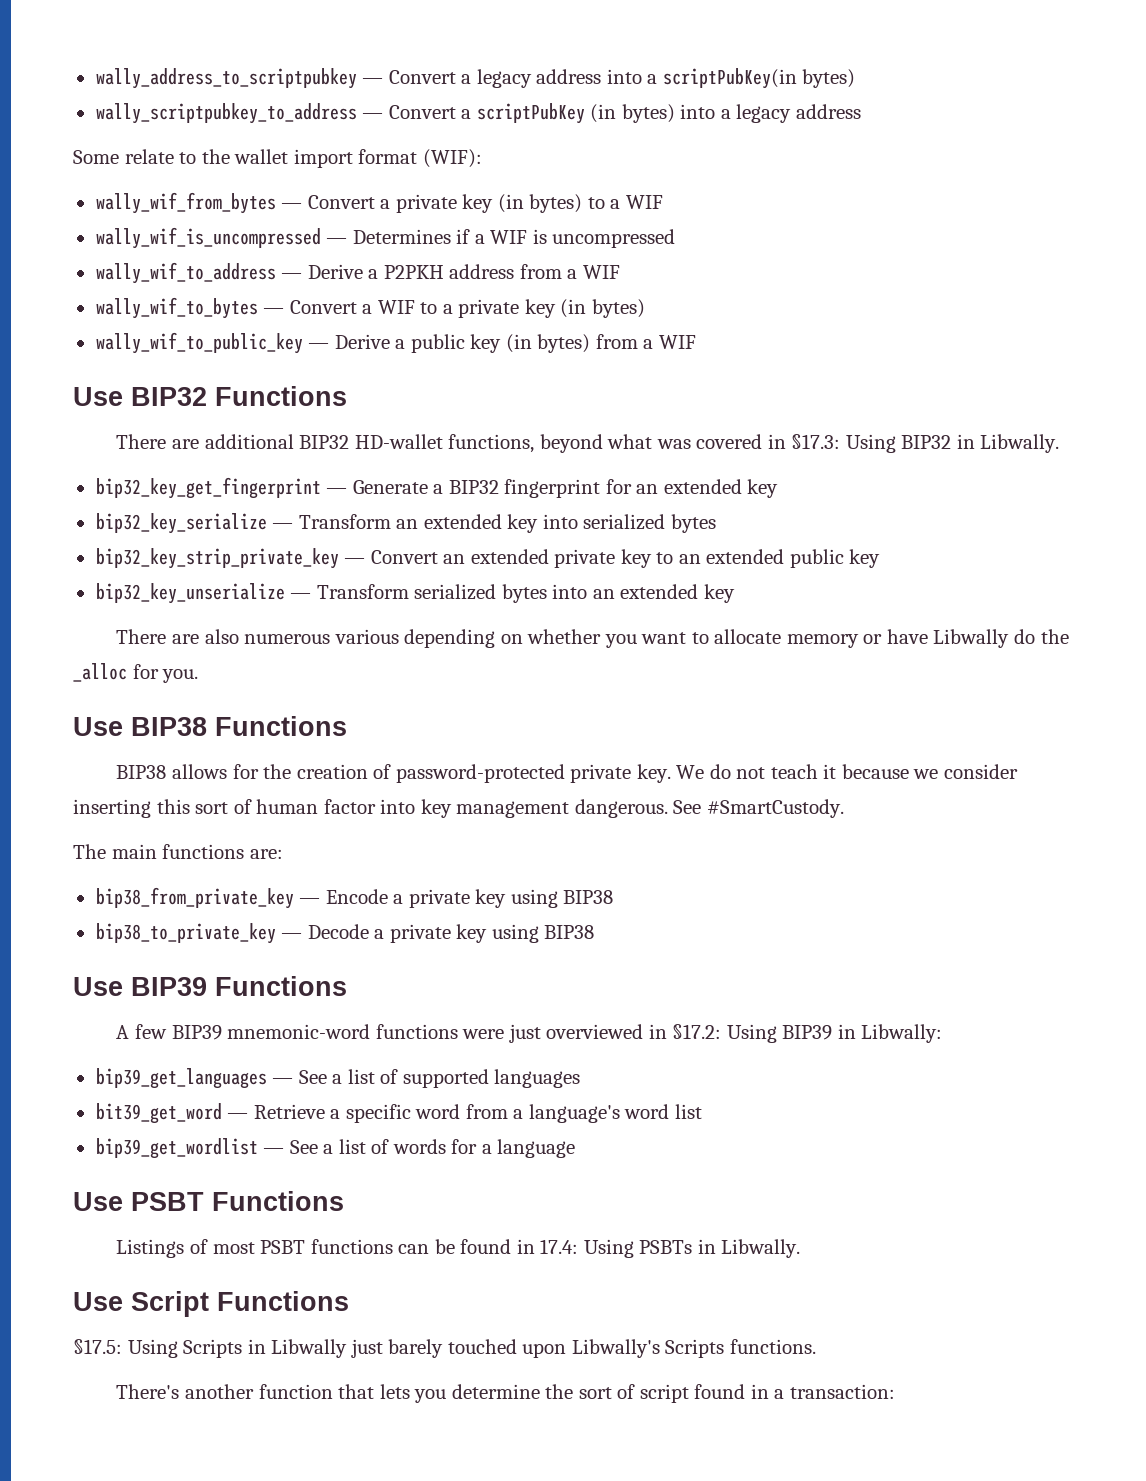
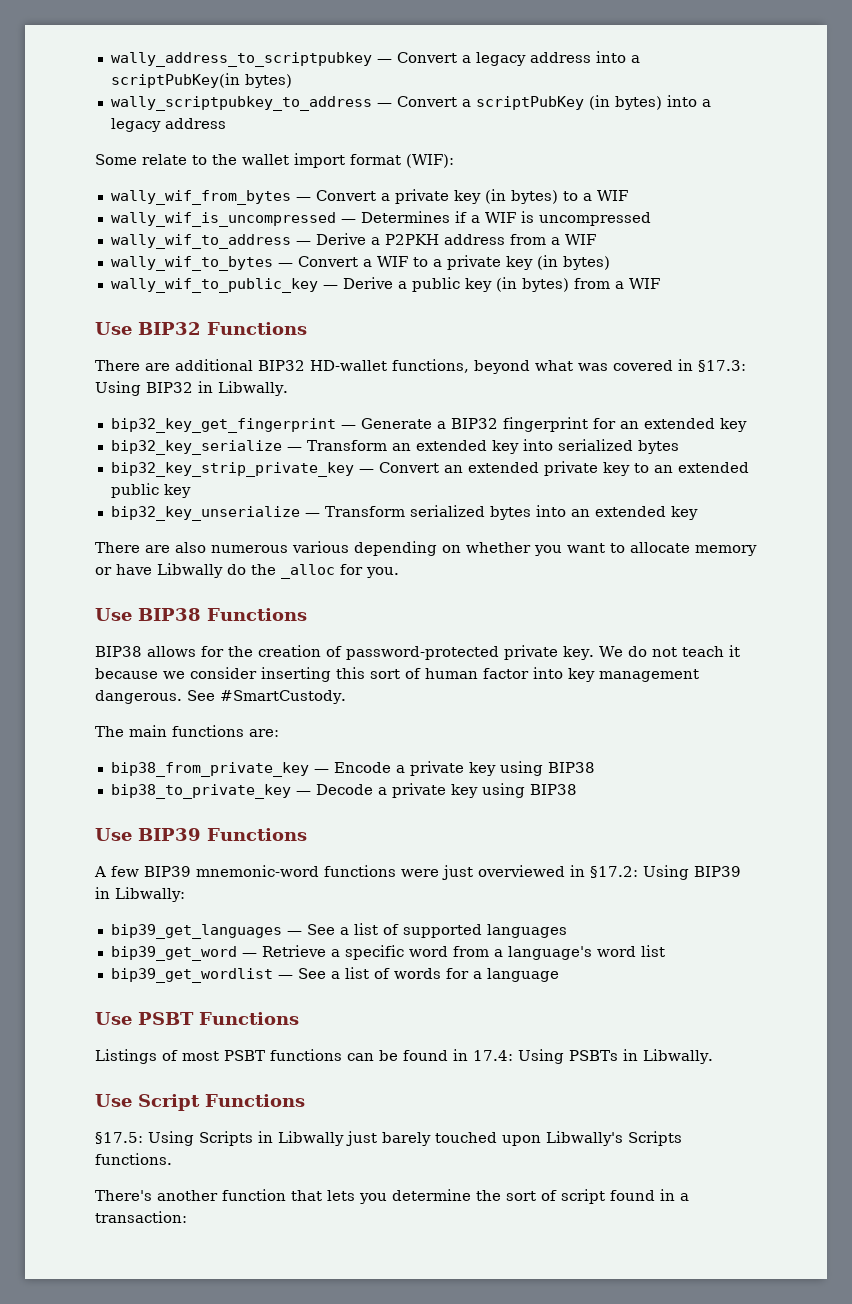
- bit39_get_word — Retrieve a specific word from a language's word list
+ bip39_get_word — Retrieve a specific word from a language's word list

